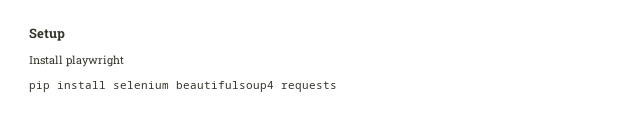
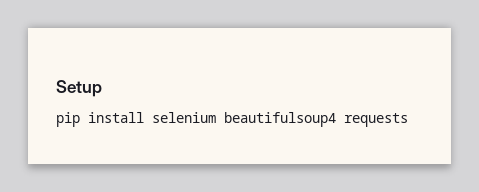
- Install playwright

